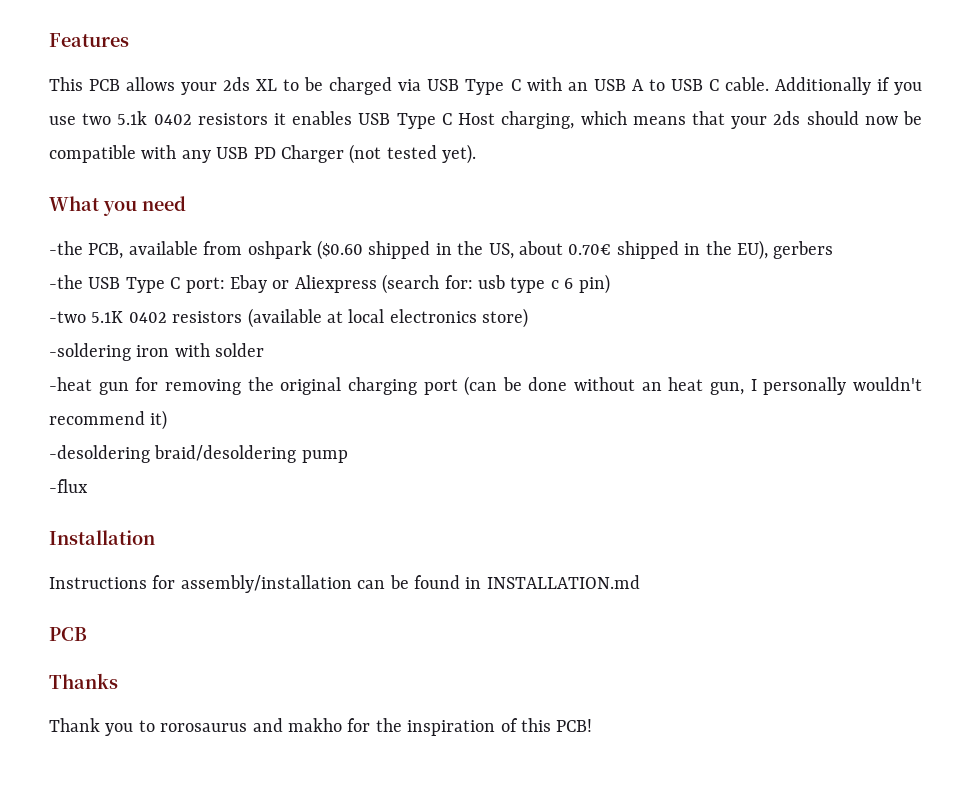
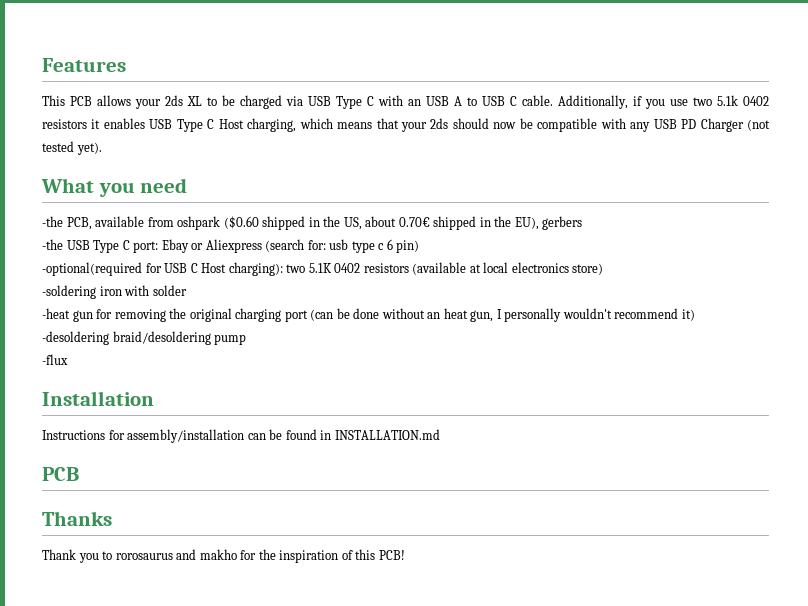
- Additionally if you use two 5.1k 0402 resistors it enables USB Type C Host charging, which means that your 2ds should now be compatible with any USB PD Charger (not tested yet).
+ Additionally, if you use two 5.1k 0402 resistors it enables USB Type C Host charging, which means that your 2ds should now be compatible with any USB PD Charger (not tested yet).
- -two 5.1K 0402 resistors (available at local electronics store)
+ -optional(required for USB C Host charging): two 5.1K 0402 resistors (available at local electronics store)

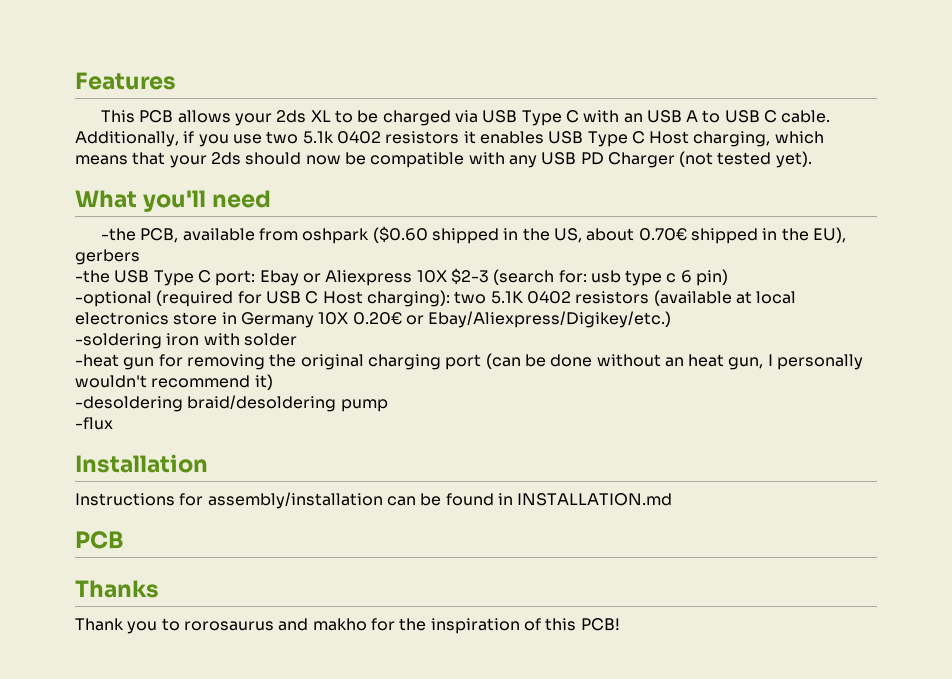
- What you need
+ What you'll need
- -the USB Type C port: Ebay or Aliexpress (search for: usb type c 6 pin)
+ -the USB Type C port: Ebay or Aliexpress 10X $2-3 (search for: usb type c 6 pin)
- -optional(required for USB C Host charging): two 5.1K 0402 resistors (available at local electronics store)
+ -optional (required for USB C Host charging): two 5.1K 0402 resistors (available at local electronics store in Germany 10X 0.20€ or Ebay/Aliexpress/Digikey/etc.)

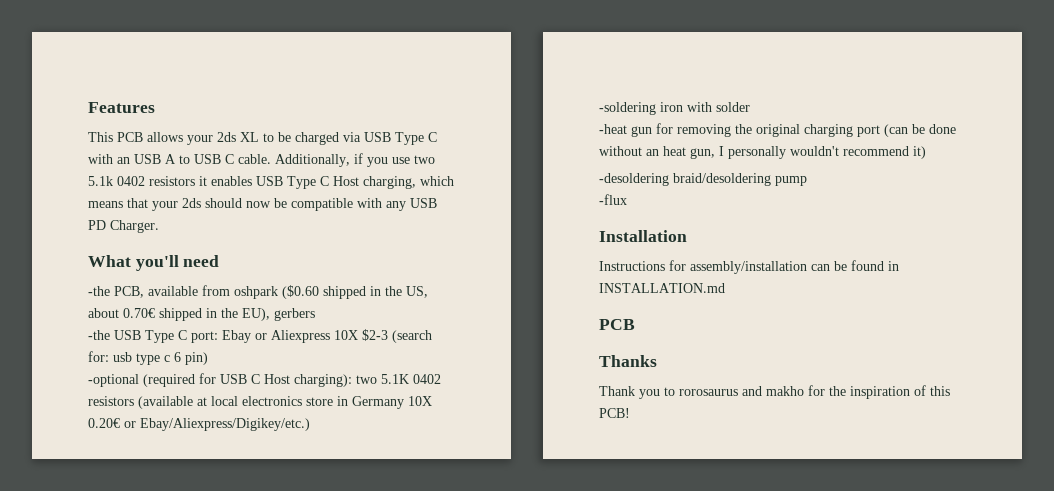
- Additionally, if you use two 5.1k 0402 resistors it enables USB Type C Host charging, which means that your 2ds should now be compatible with any USB PD Charger (not tested yet).
+ Additionally, if you use two 5.1k 0402 resistors it enables USB Type C Host charging, which means that your 2ds should now be compatible with any USB PD Charger.

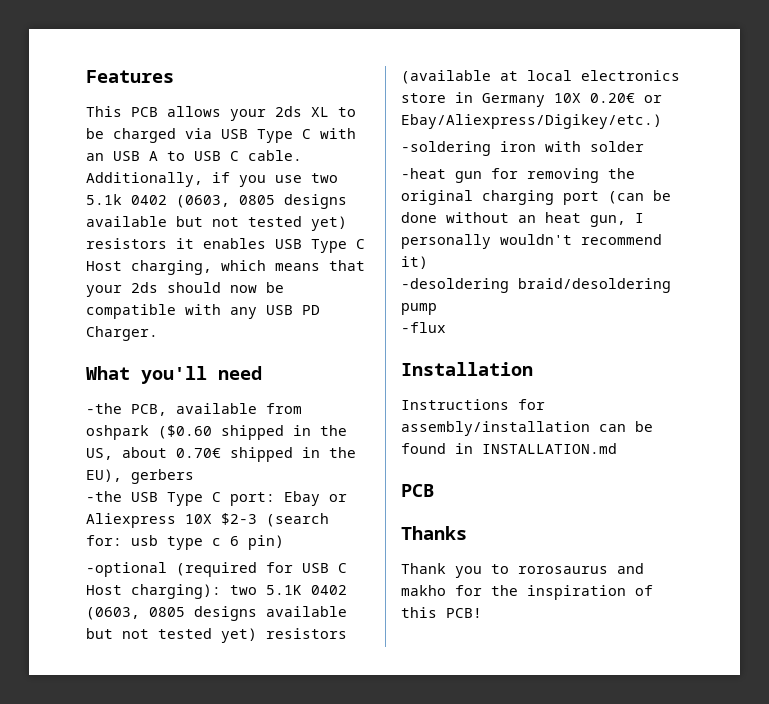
- Additionally, if you use two 5.1k 0402 resistors it enables USB Type C Host charging, which means that your 2ds should now be compatible with any USB PD Charger.
+ Additionally, if you use two 5.1k 0402 (0603, 0805 designs available but not tested yet) resistors it enables USB Type C Host charging, which means that your 2ds should now be compatible with any USB PD Charger.
- -optional (required for USB C Host charging): two 5.1K 0402 resistors (available at local electronics store in Germany 10X 0.20€ or Ebay/Aliexpress/Digikey/etc.)
+ -optional (required for USB C Host charging): two 5.1K 0402 (0603, 0805 designs available but not tested yet) resistors (available at local electronics store in Germany 10X 0.20€ or Ebay/Aliexpress/Digikey/etc.)

